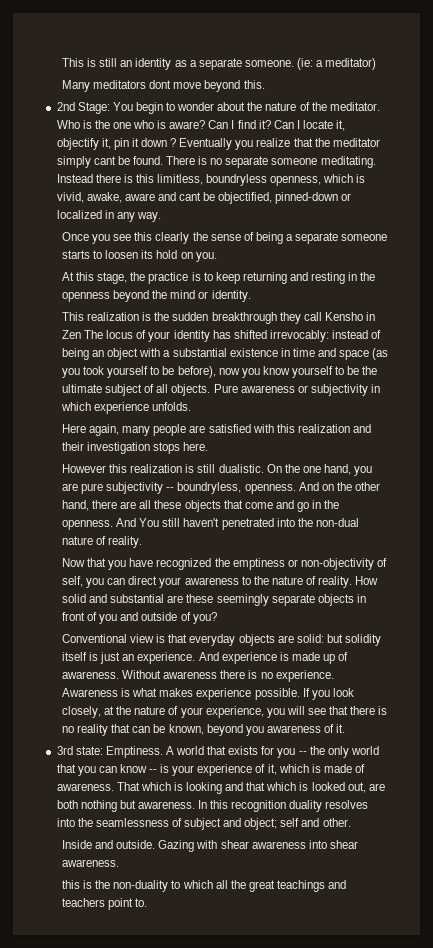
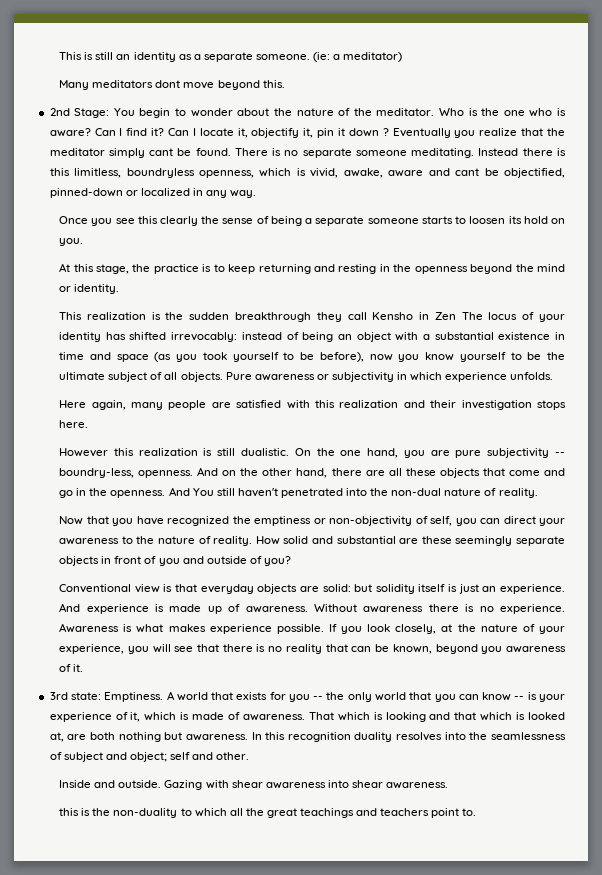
- On the one hand, you are pure subjectivity -- boundryless, openness.
+ On the one hand, you are pure subjectivity -- boundry-less, openness.
- That which is looking and that which is looked out, are both nothing but awareness.
+ That which is looking and that which is looked at, are both nothing but awareness.

